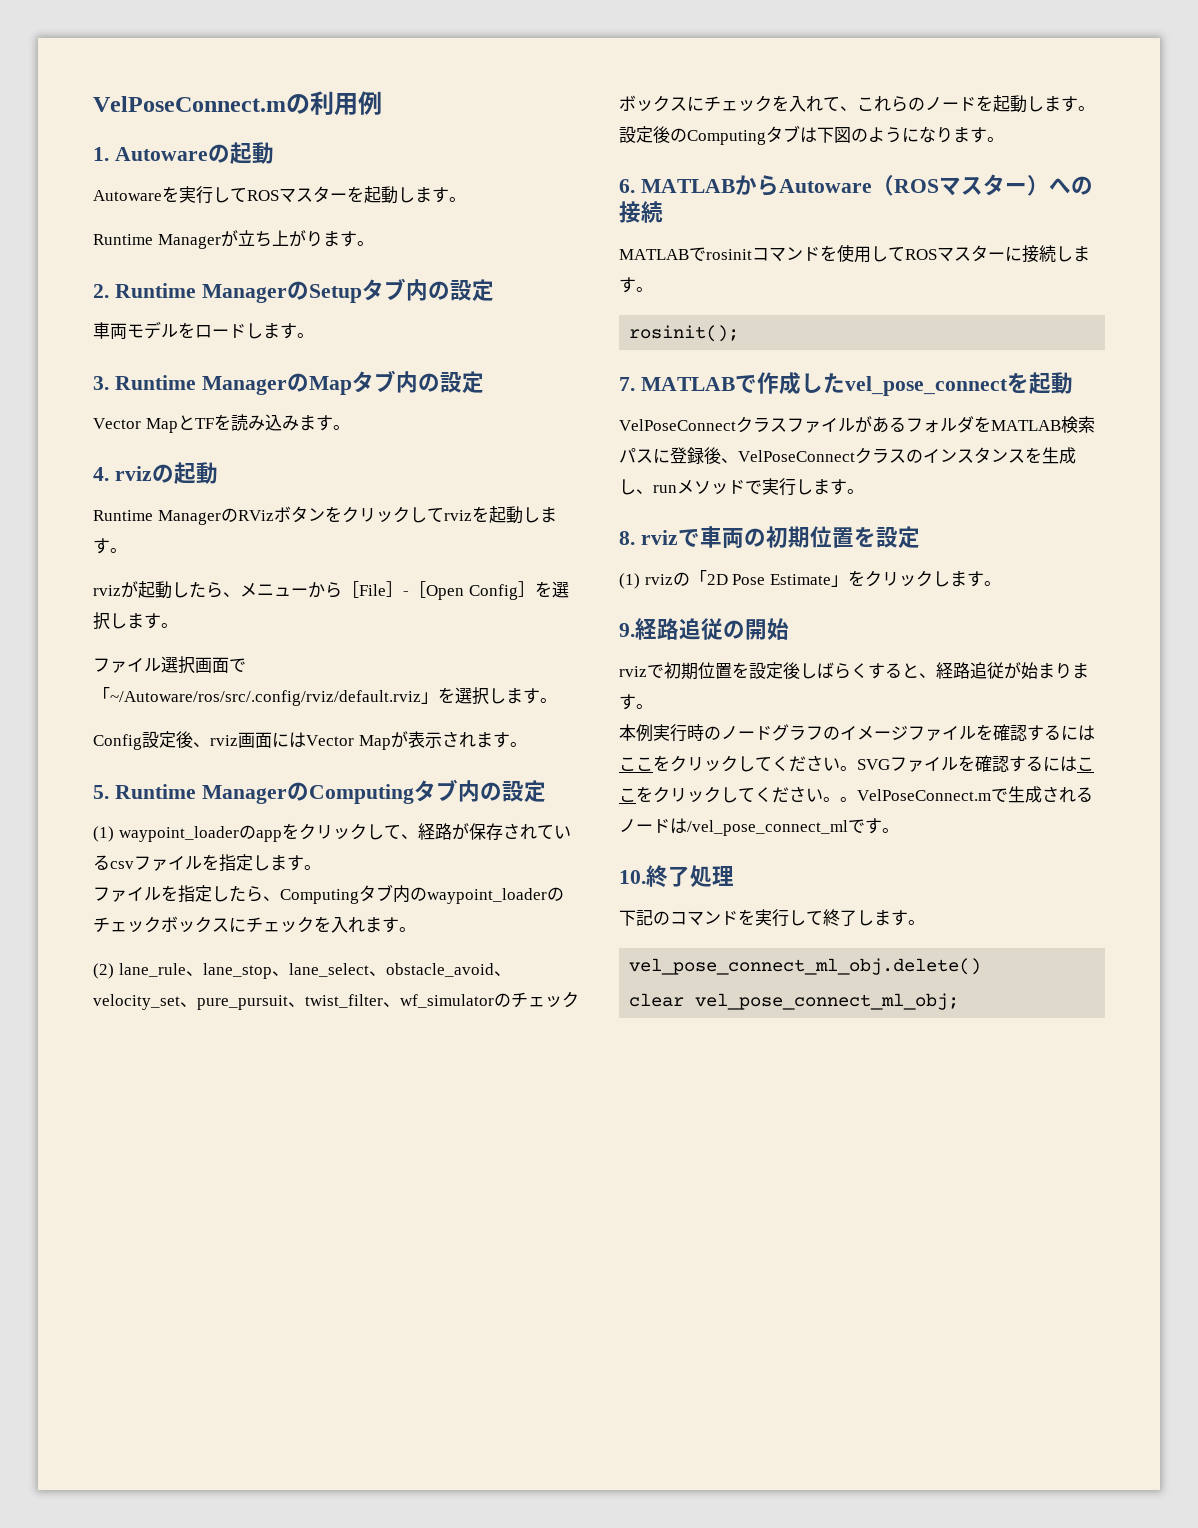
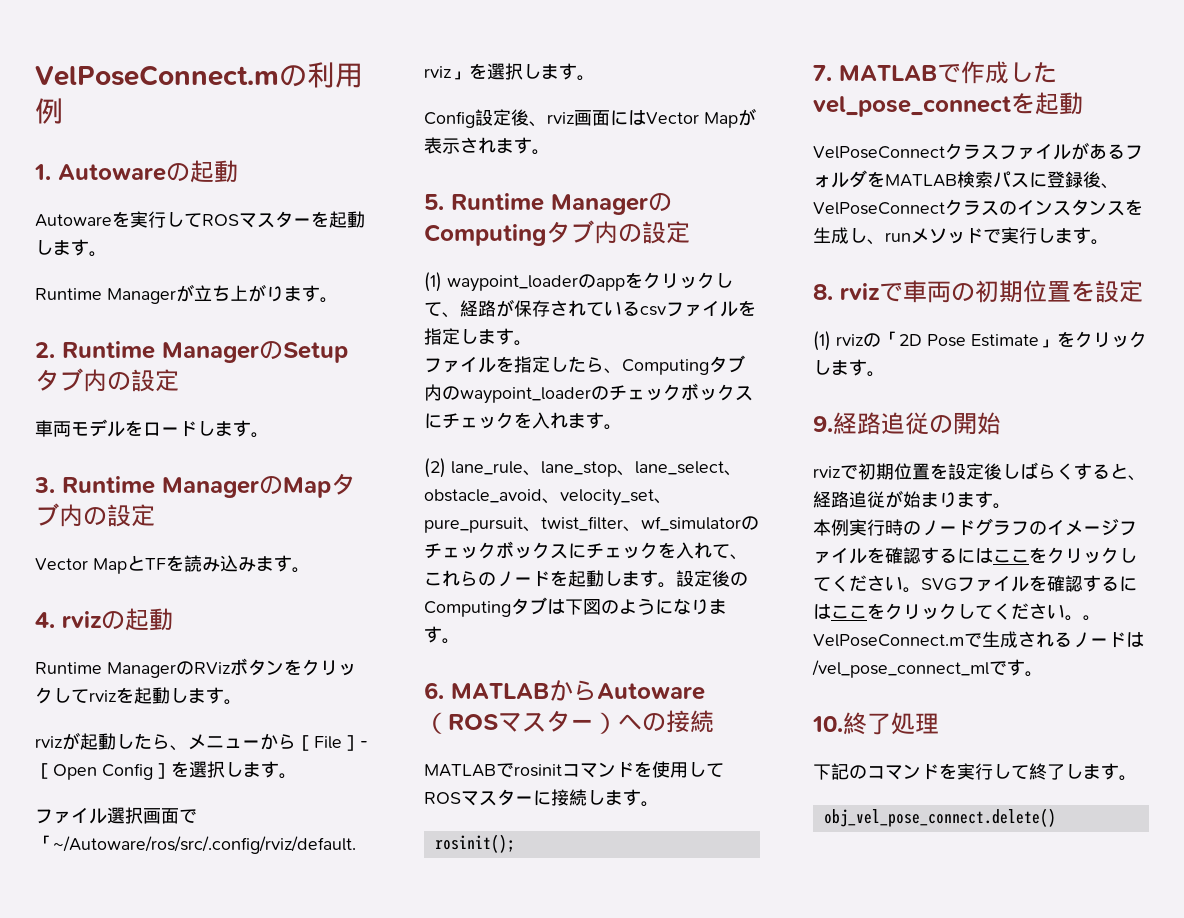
- vel_pose_connect_ml_obj.delete()
- clear vel_pose_connect_ml_obj;
+ obj_vel_pose_connect.delete()

